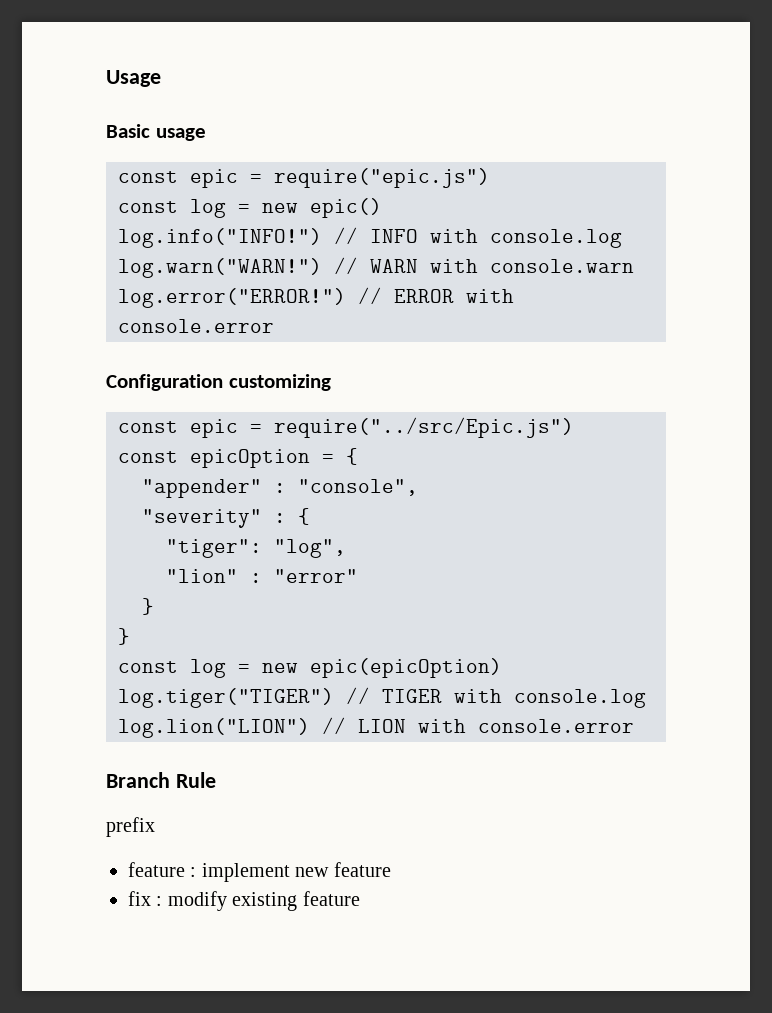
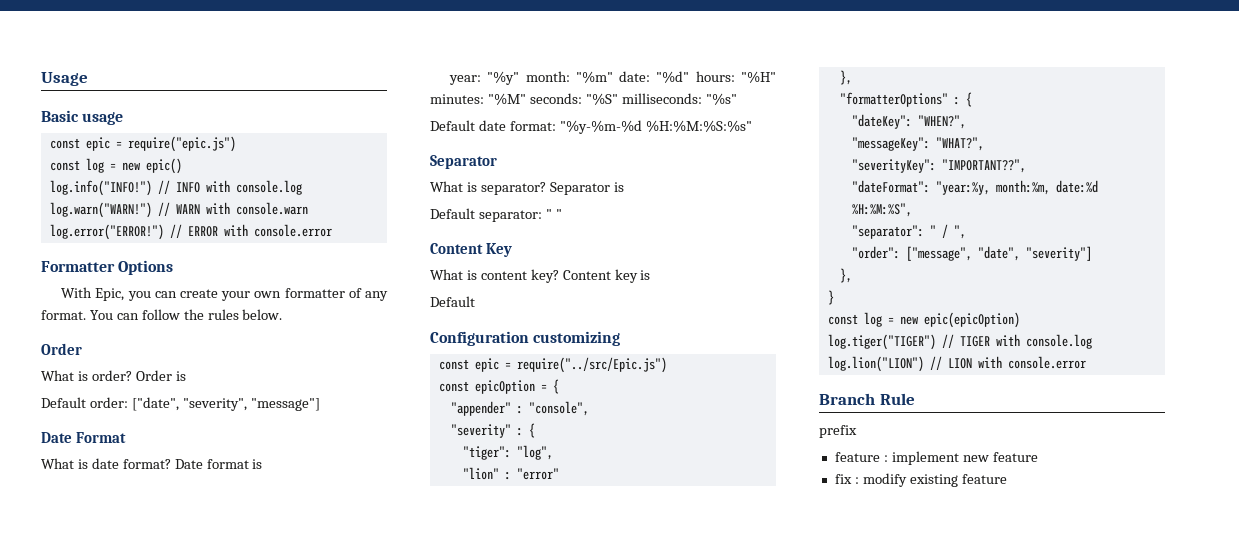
+ Formatter Options
+ With Epic, you can create your own formatter of any format. You can follow the rules below.
+ Order
+ What is order? Order is
+ Default order: ["date", "severity", "message"]
+ Date Format
+ What is date format? Date format is
+ year: "%y" month: "%m" date: "%d" hours: "%H" minutes: "%M" seconds: "%S" milliseconds: "%s"
+ Default date format: "%y-%m-%d %H:%M:%S:%s"
+ Separator
+ What is separator? Separator is
+ Default separator: " "
+ Content Key
+ What is content key? Content key is
+ Default
  "lion" : "error"
- }
+ },
+ "formatterOptions" : {
+ "dateKey": "WHEN?",
+ "messageKey": "WHAT?",
+ "severityKey": "IMPORTANT??",
+ "dateFormat": "year:%y, month:%m, date:%d %H:%M:%S",
+ "separator": " / ",
+ "order": ["message", "date", "severity"]
+ },

